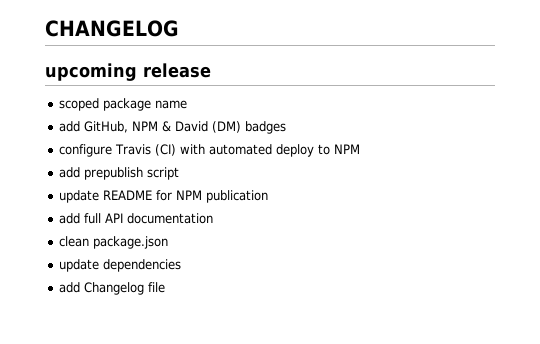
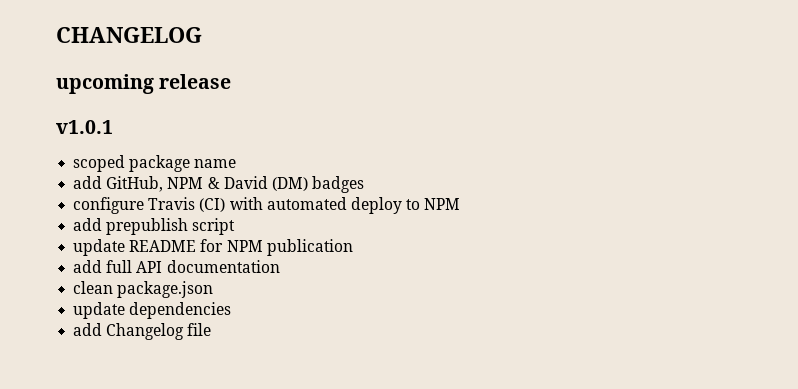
+ v1.0.1

